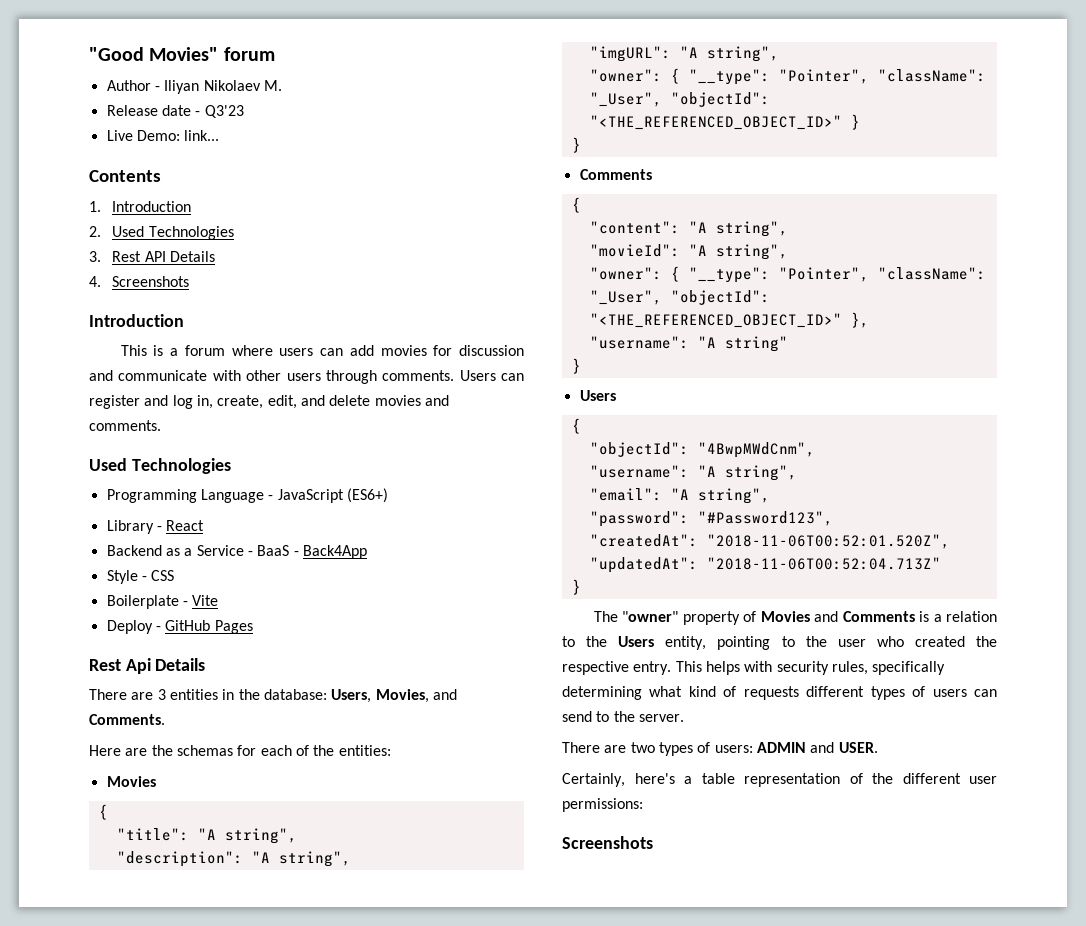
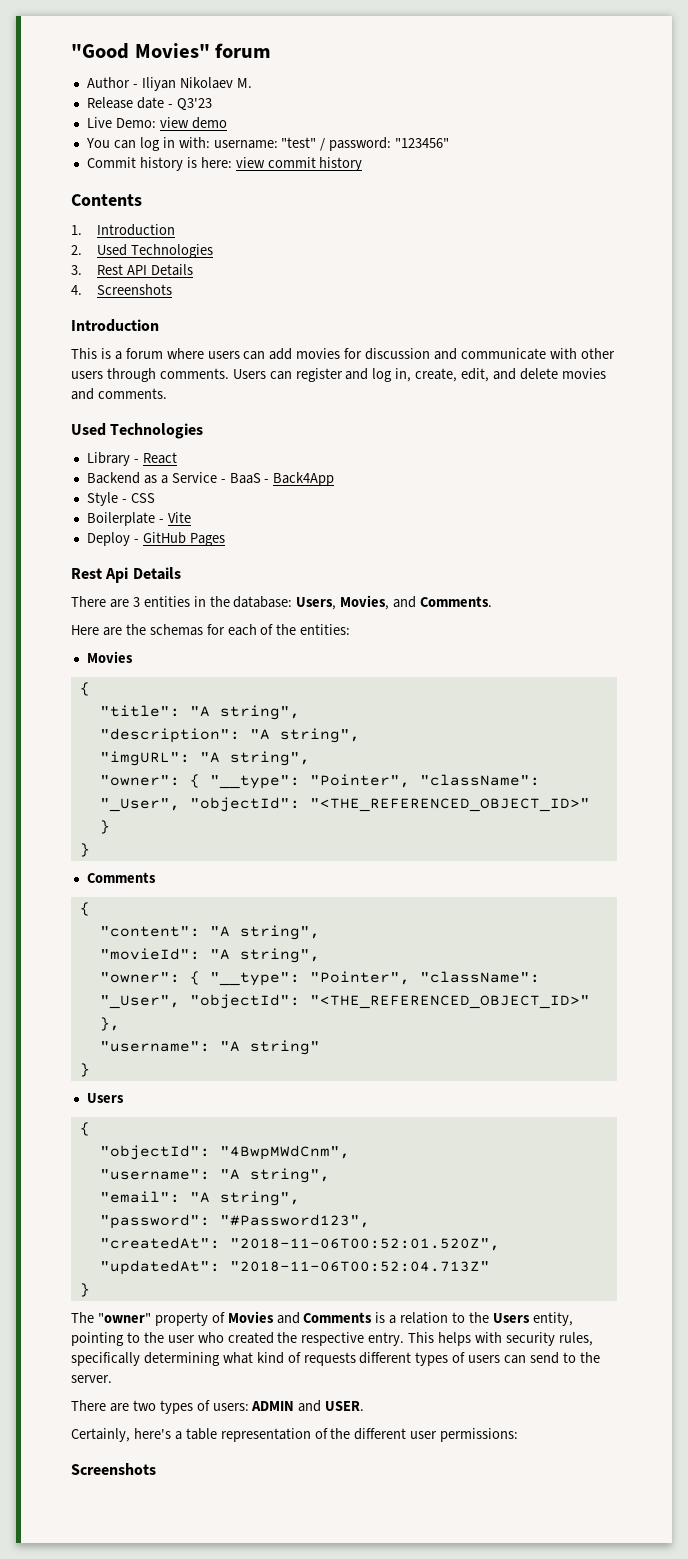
- Live Demo: link...
+ Live Demo: view demo
+ You can log in with: username: "test" / password: "123456"
+ Commit history is here: view commit history
- Programming Language - JavaScript (ES6+)

